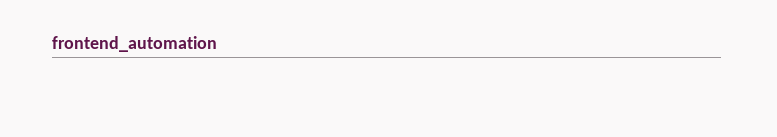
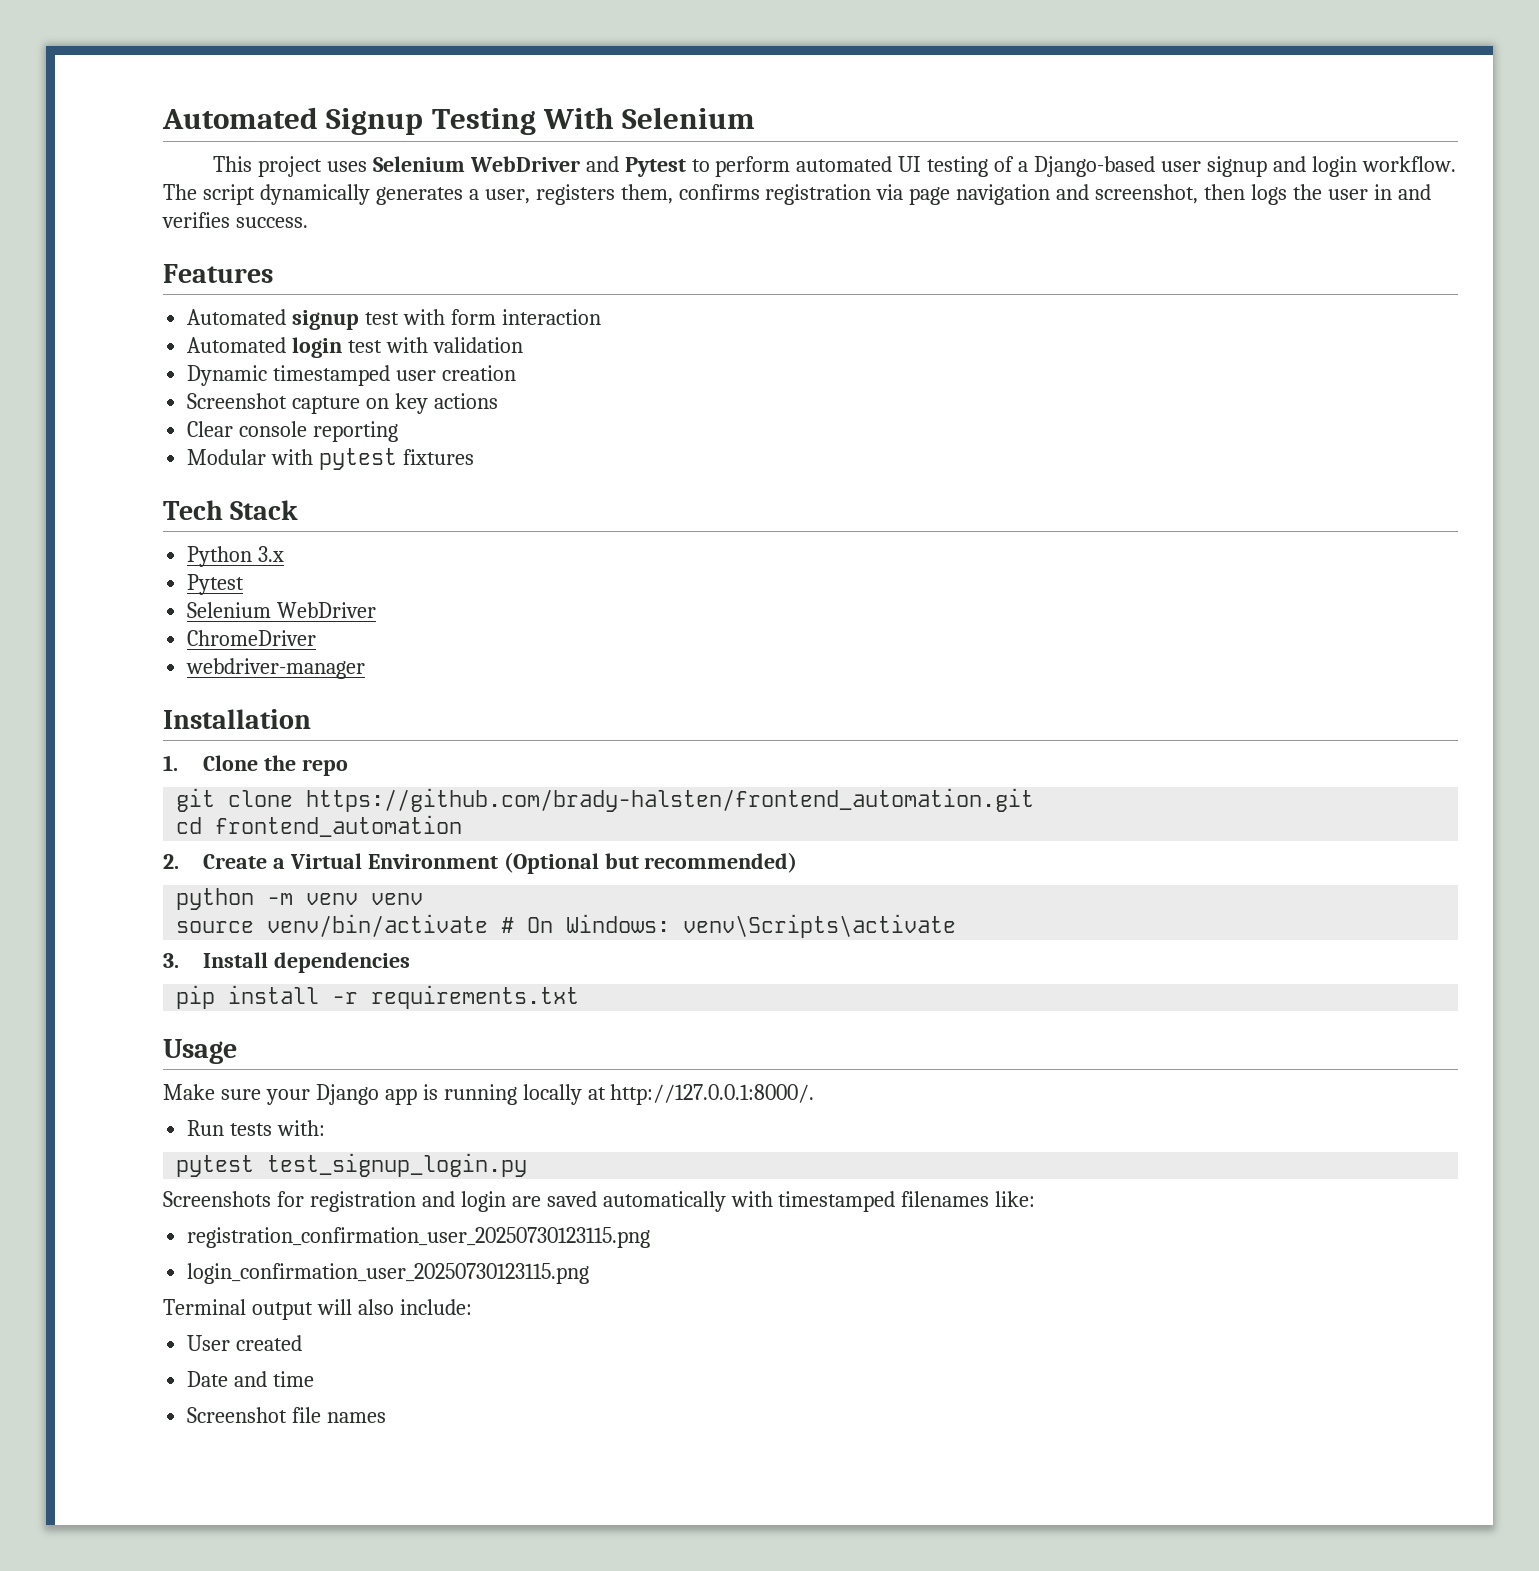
- frontend_automation
+ Automated Signup Testing With Selenium
+ This project uses Selenium WebDriver and Pytest to perform automated UI testing of a Django-based user signup and login workflow. The script dynamically generates a user, registers them, confirms registration via page navigation and screenshot, then logs the user in and verifies success.
+ Features
+ Automated signup test with form interaction
+ Automated login test with validation
+ Dynamic timestamped user creation
+ Screenshot capture on key actions
+ Clear console reporting
+ Modular with pytest fixtures
+ Tech Stack
+ Python 3.x
+ Pytest
+ Selenium WebDriver
+ ChromeDriver
+ webdriver-manager
+ Installation
+ 1. Clone the repo
+ git clone https://github.com/brady-halsten/frontend_automation.git
+ cd frontend_automation
+ 2. Create a Virtual Environment (Optional but recommended)
+ python -m venv venv
+ source venv/bin/activate # On Windows: venv\Scripts\activate
+ 3. Install dependencies
+ pip install -r requirements.txt
+ Usage
+ Make sure your Django app is running locally at http://127.0.0.1:8000/.
+ Run tests with:
+ pytest test_signup_login.py
+ Screenshots for registration and login are saved automatically with timestamped filenames like:
+ registration_confirmation_user_20250730123115.png
+ login_confirmation_user_20250730123115.png
+ Terminal output will also include:
+ User created
+ Date and time
+ Screenshot file names

